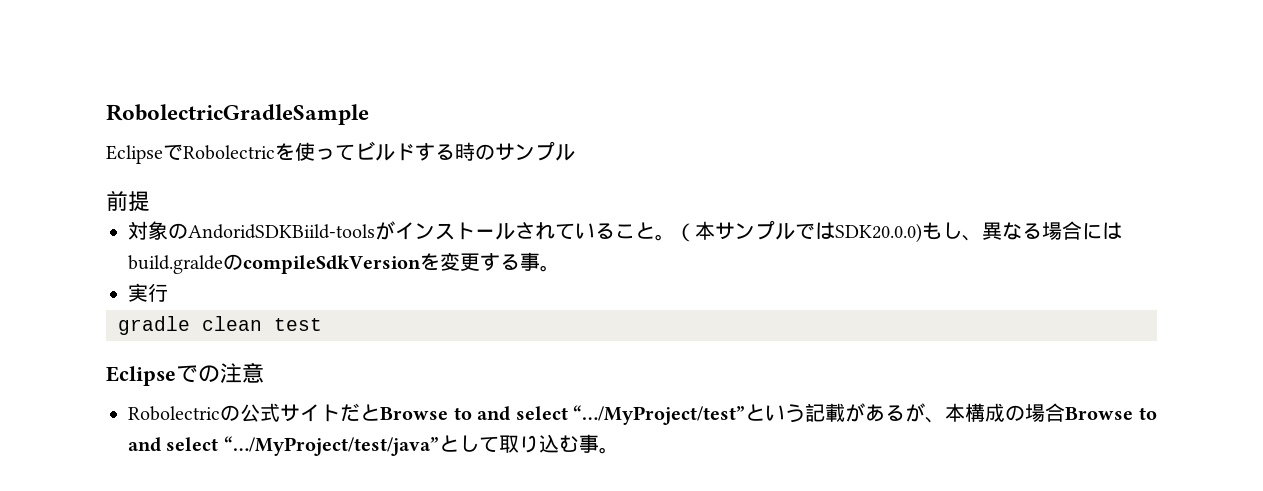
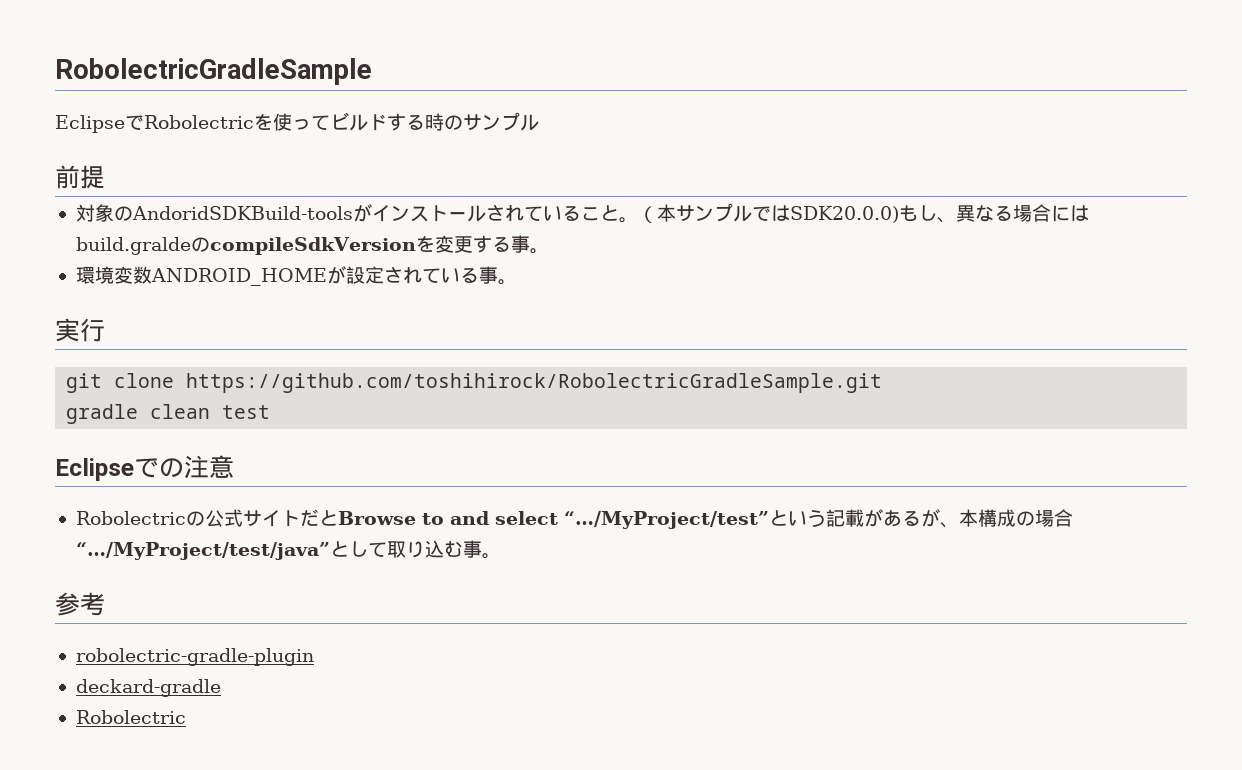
- 対象のAndoridSDKBiild-toolsがインストールされていること。
+ 対象のAndoridSDKBuild-toolsがインストールされていること。
+ 環境変数ANDROID_HOMEが設定されている事。
  実行
+ git clone https://github.com/toshihirock/RobolectricGradleSample.git
- Robolectricの公式サイトだとBrowse to and select “…/MyProject/test”という記載があるが、本構成の場合Browse to and select “…/MyProject/test/java”として取り込む事。
+ Robolectricの公式サイトだとBrowse to and select “…/MyProject/test”という記載があるが、本構成の場合“…/MyProject/test/java”として取り込む事。
+ 参考
+ robolectric-gradle-plugin
+ deckard-gradle
+ Robolectric

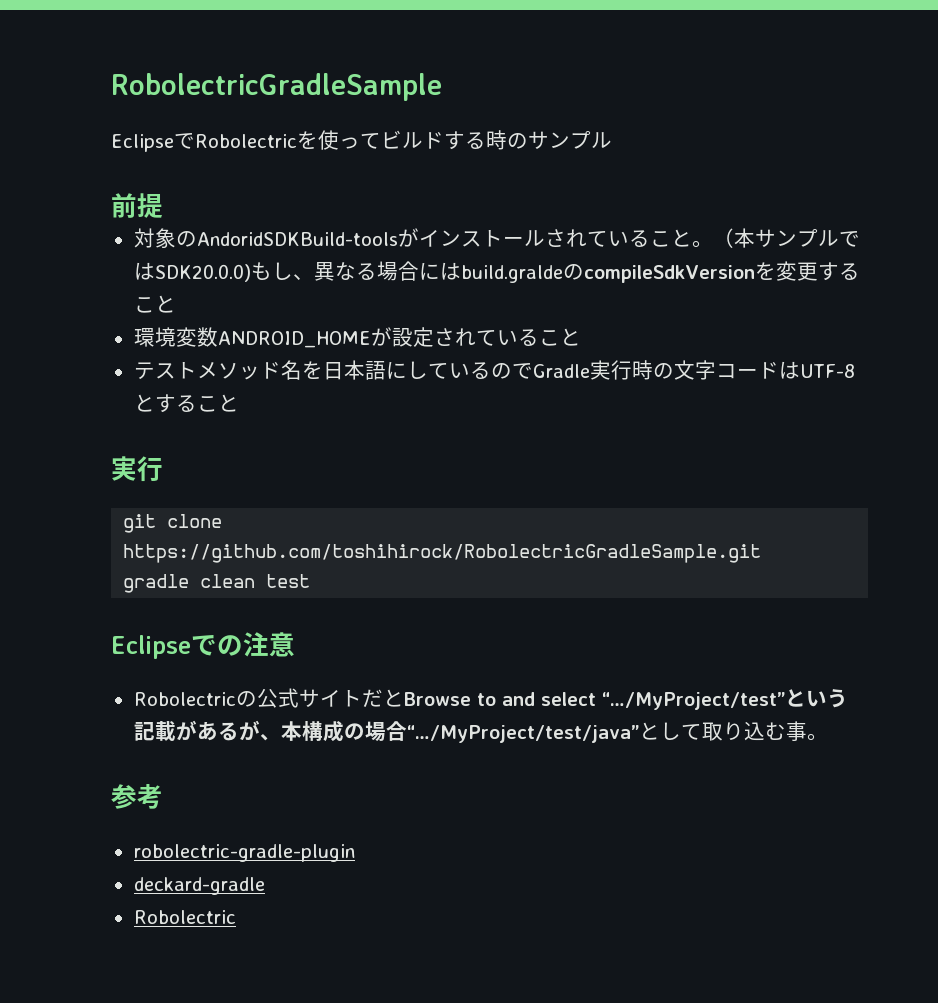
- （本サンプルではSDK20.0.0)もし、異なる場合にはbuild.graldeのcompileSdkVersionを変更する事。
+ （本サンプルではSDK20.0.0)もし、異なる場合にはbuild.graldeのcompileSdkVersionを変更すること
- 環境変数ANDROID_HOMEが設定されている事。
+ 環境変数ANDROID_HOMEが設定されていること
+ テストメソッド名を日本語にしているのでGradle実行時の文字コードはUTF-8とすること

